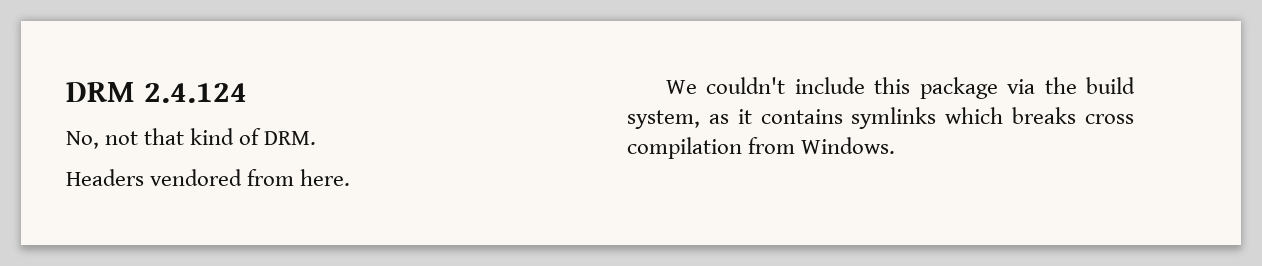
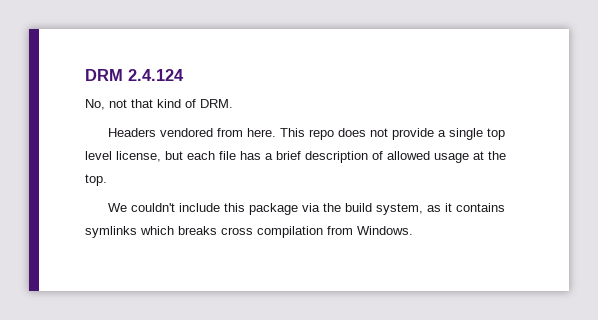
+ This repo does not provide a single top level license, but each file has a brief description of allowed usage at the top.

